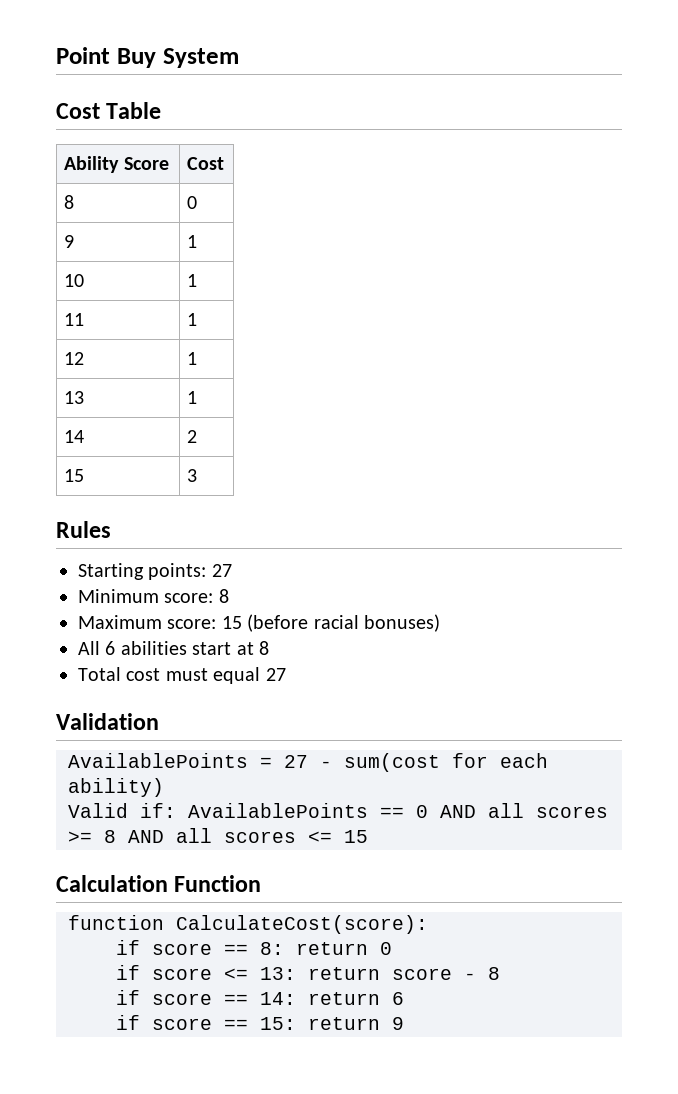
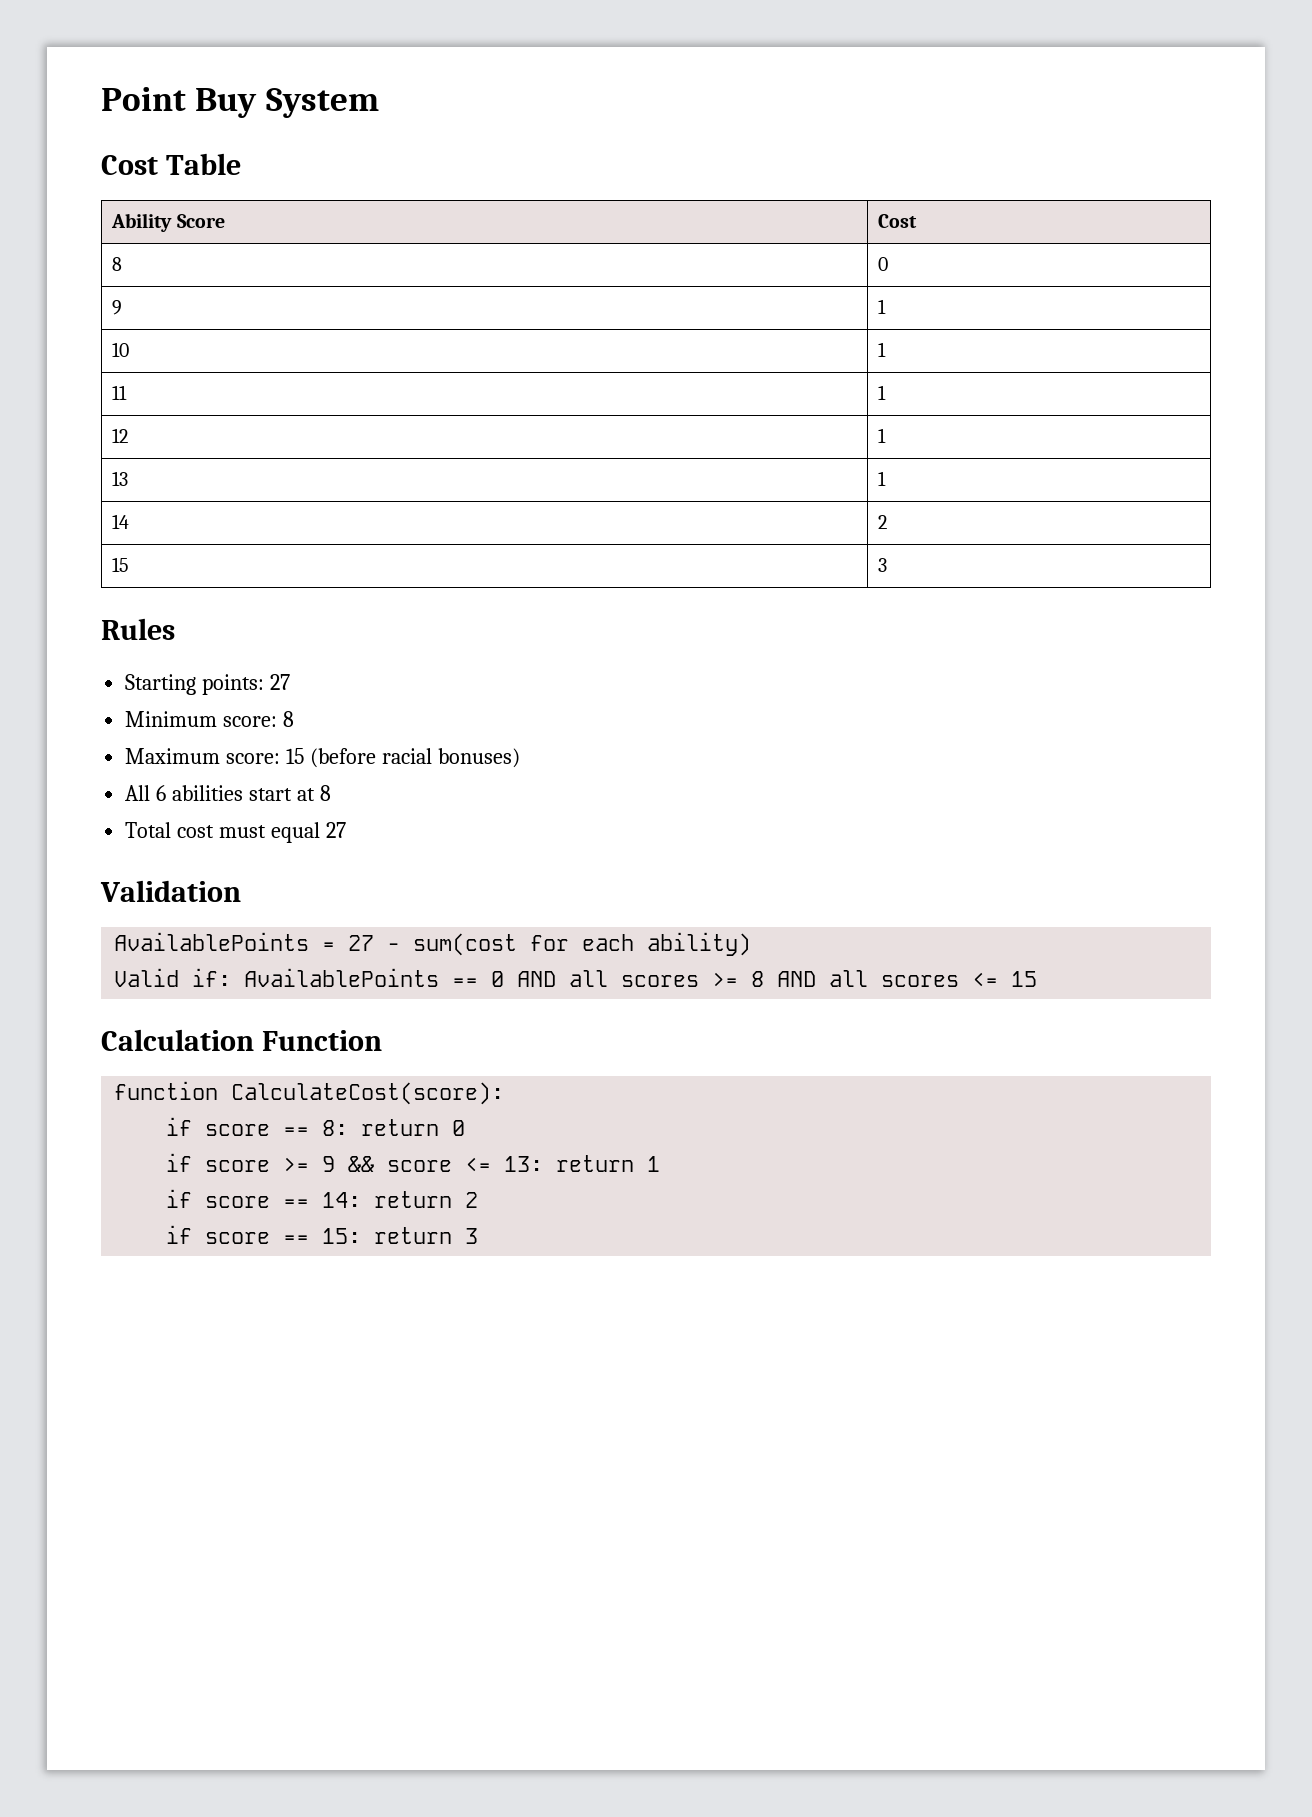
- if score <= 13: return score - 8
+ if score >= 9 && score <= 13: return 1
- if score == 14: return 6
+ if score == 14: return 2
- if score == 15: return 9
+ if score == 15: return 3

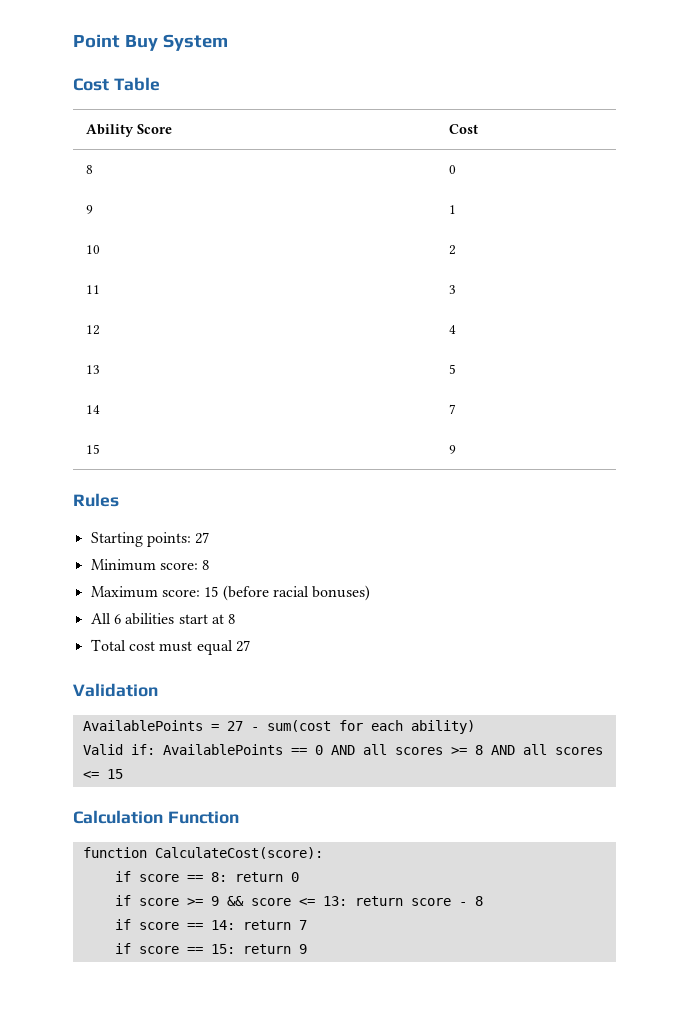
- 10 | 1
+ 10 | 2
- 11 | 1
+ 11 | 3
- 12 | 1
+ 12 | 4
- 13 | 1
+ 13 | 5
- 14 | 2
+ 14 | 7
- 15 | 3
+ 15 | 9
- if score >= 9 && score <= 13: return 1
+ if score >= 9 && score <= 13: return score - 8
- if score == 14: return 2
+ if score == 14: return 7
- if score == 15: return 3
+ if score == 15: return 9

